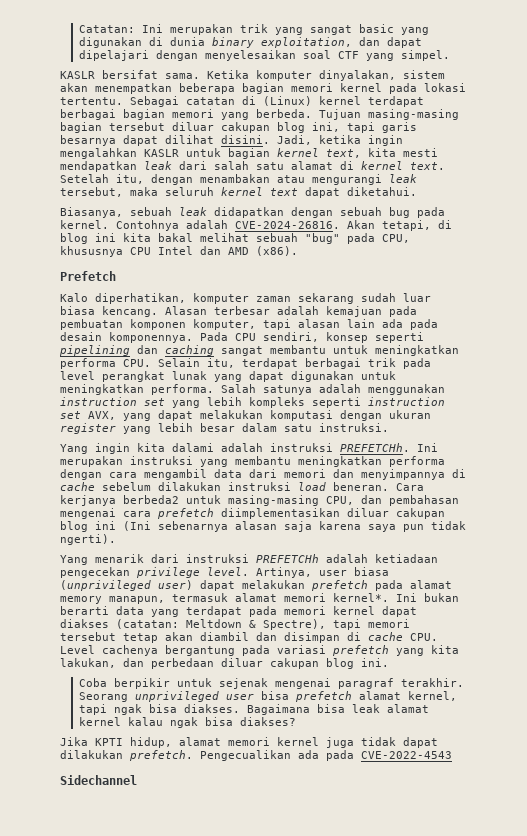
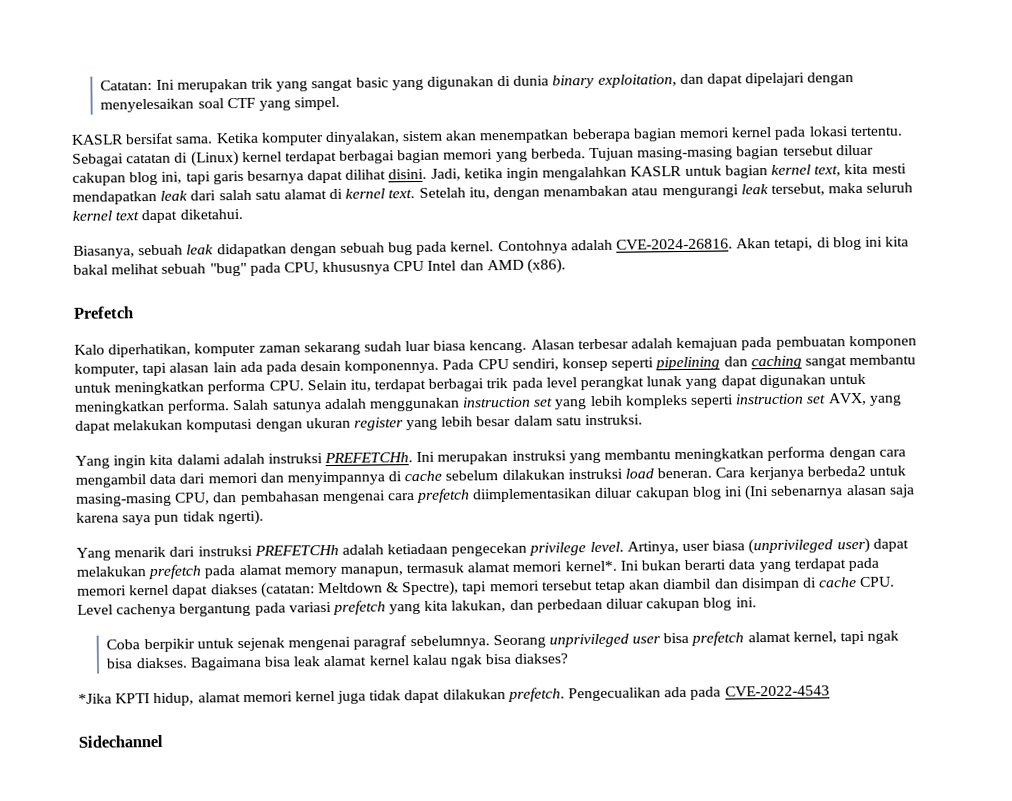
- Coba berpikir untuk sejenak mengenai paragraf terakhir.
+ Coba berpikir untuk sejenak mengenai paragraf sebelumnya.
- Jika KPTI hidup, alamat memori kernel juga tidak dapat dilakukan prefetch.
+ *Jika KPTI hidup, alamat memori kernel juga tidak dapat dilakukan prefetch.

